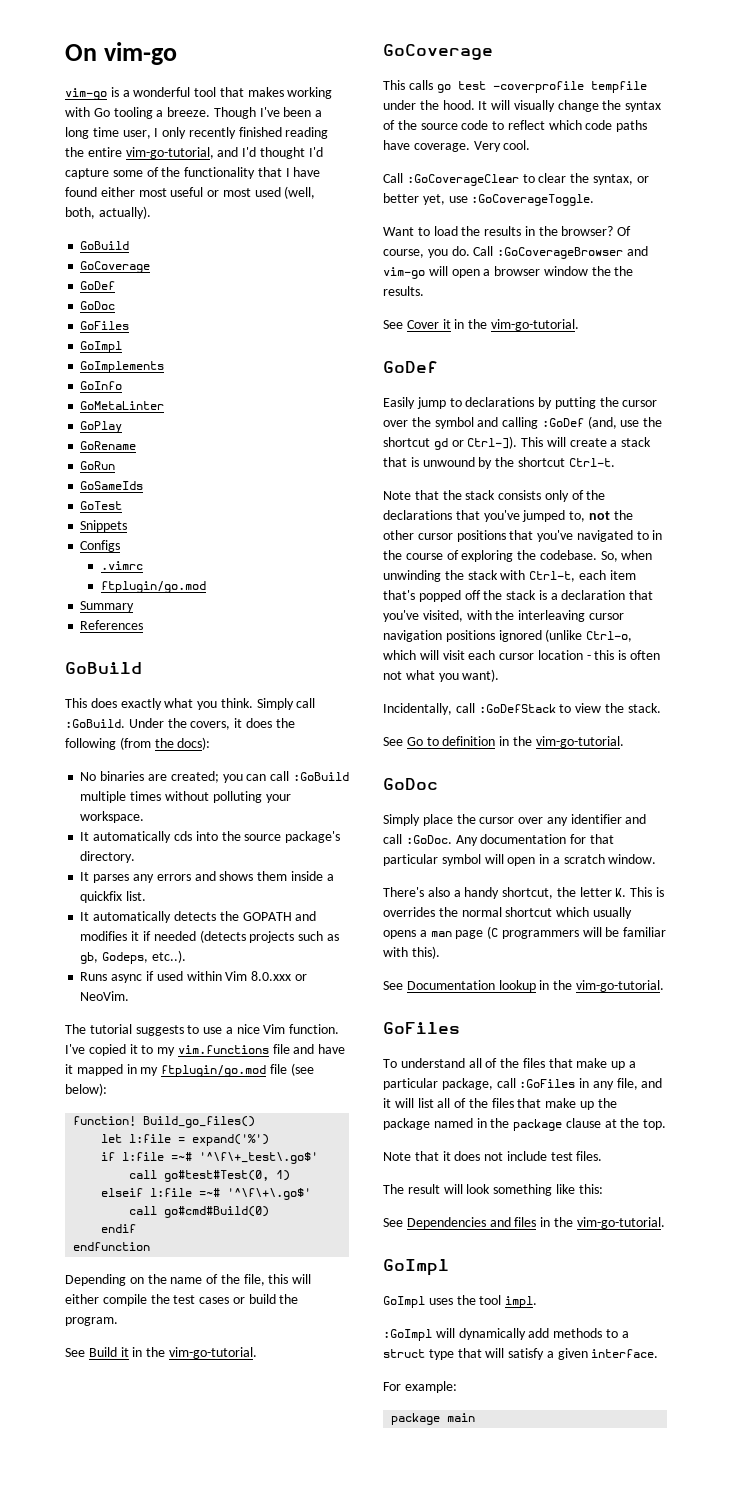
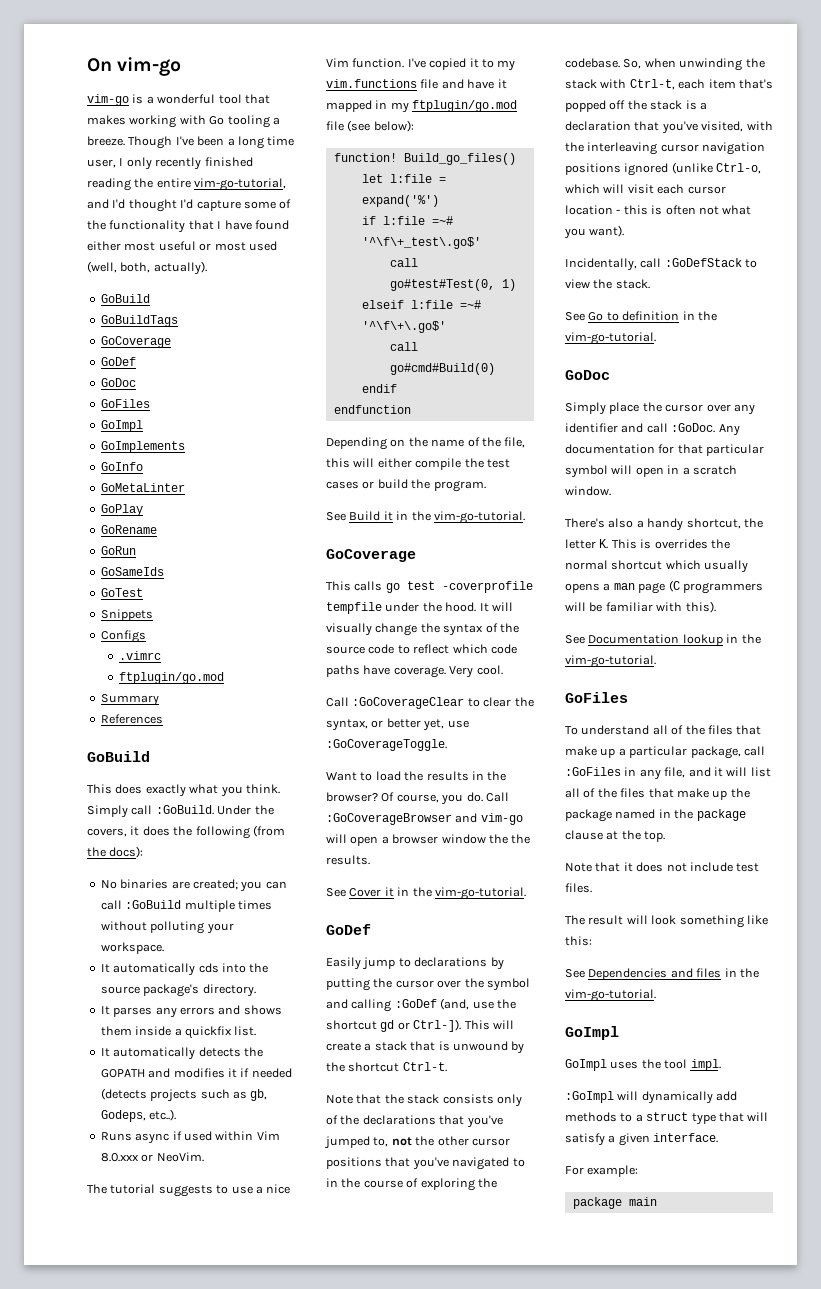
+ GoBuildTags

